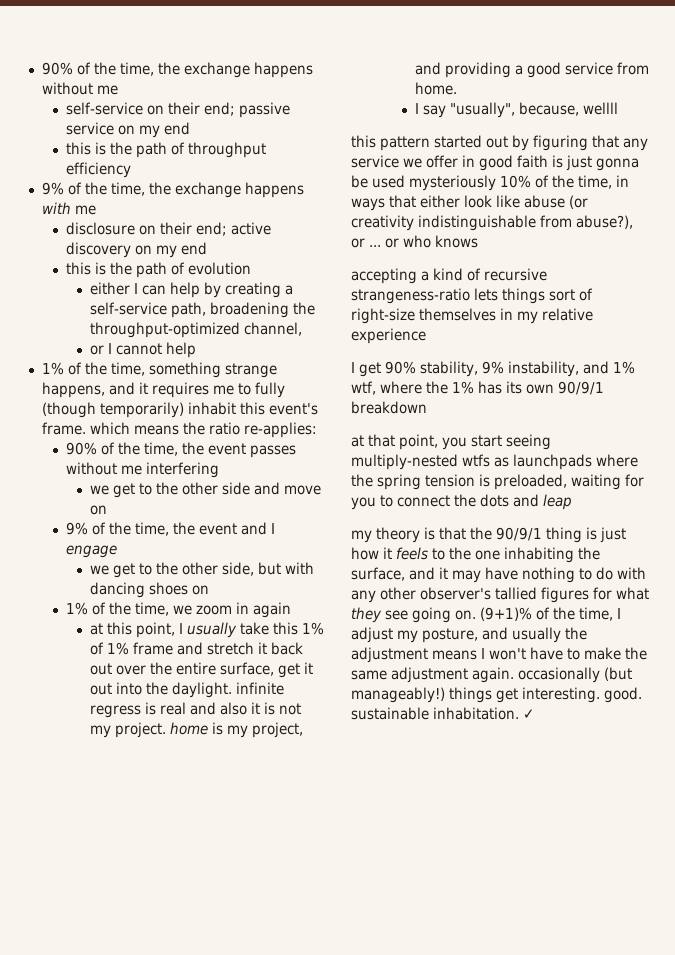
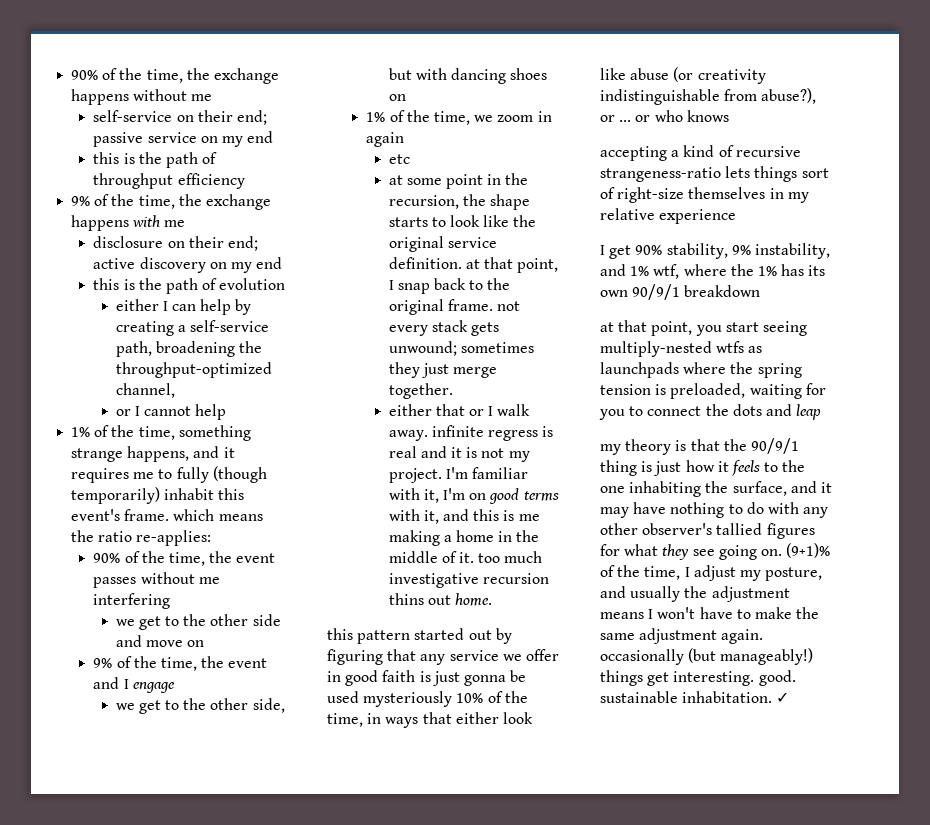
- at this point, I usually take this 1% of 1% frame and stretch it back out over the entire surface, get it out into the daylight. infinite regress is real and also it is not my project. home is my project, and providing a good service from home.
- I say "usually", because, wellll
+ etc
+ at some point in the recursion, the shape starts to look like the original service definition. at that point, I snap back to the original frame. not every stack gets unwound; sometimes they just merge together.
+ either that or I walk away. infinite regress is real and it is not my project. I'm familiar with it, I'm on good terms with it, and this is me making a home in the middle of it. too much investigative recursion thins out home.

